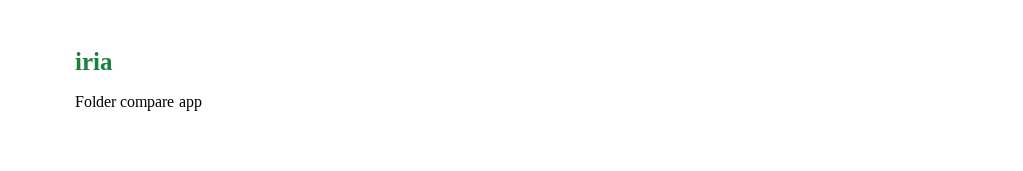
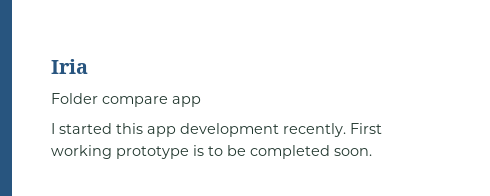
- iria
+ Iria
+ I started this app development recently. First working prototype is to be completed soon.

